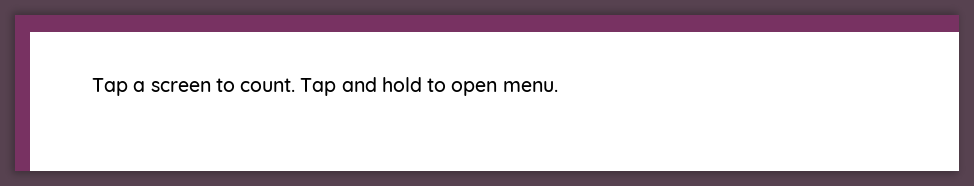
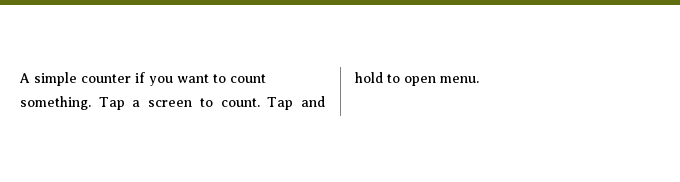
+ A simple counter if you want to count something.

